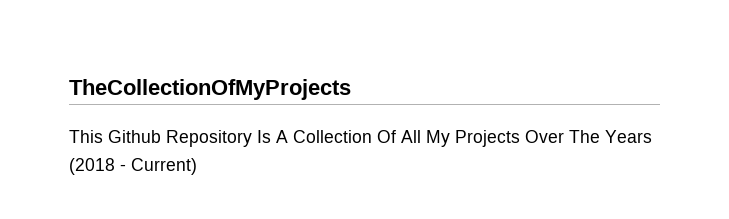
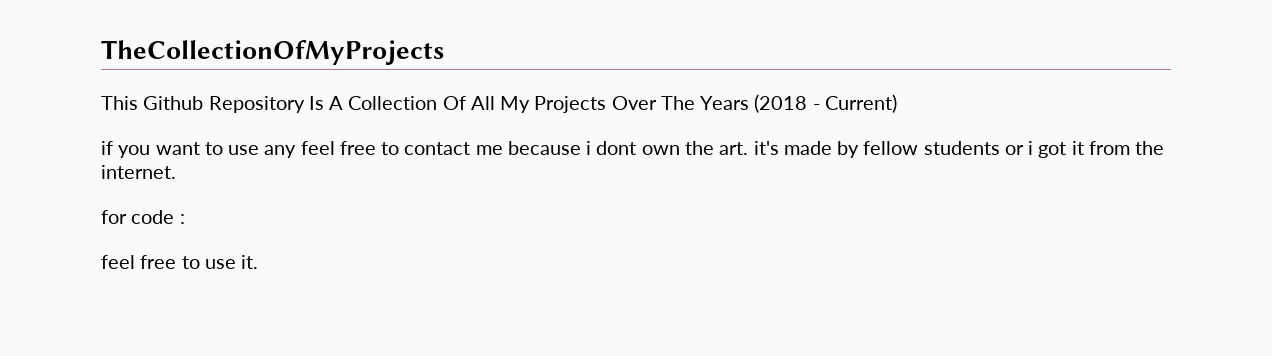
+ if you want to use any feel free to contact me because i dont own the art. it's made by fellow students or i got it from the internet.
+ for code :
+ feel free to use it.

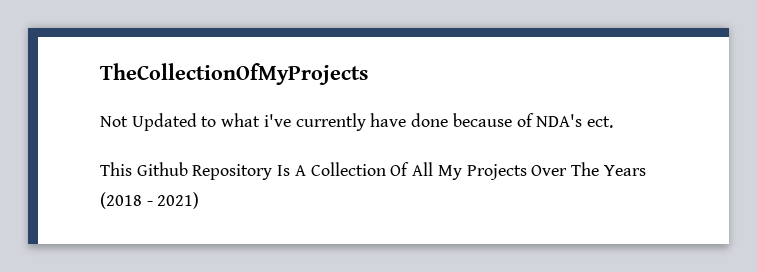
+ Not Updated to what i've currently have done because of NDA's ect.
- This Github Repository Is A Collection Of All My Projects Over The Years (2018 - Current)
- if you want to use any feel free to contact me because i dont own the art. it's made by fellow students or i got it from the internet.
- for code :
- feel free to use it.
+ This Github Repository Is A Collection Of All My Projects Over The Years (2018 - 2021)

